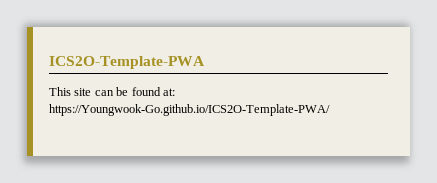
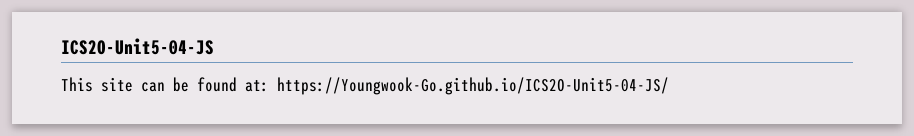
- ICS2O-Template-PWA
+ ICS2O-Unit5-04-JS
- This site can be found at: https://Youngwook-Go.github.io/ICS2O-Template-PWA/
+ This site can be found at: https://Youngwook-Go.github.io/ICS2O-Unit5-04-JS/

